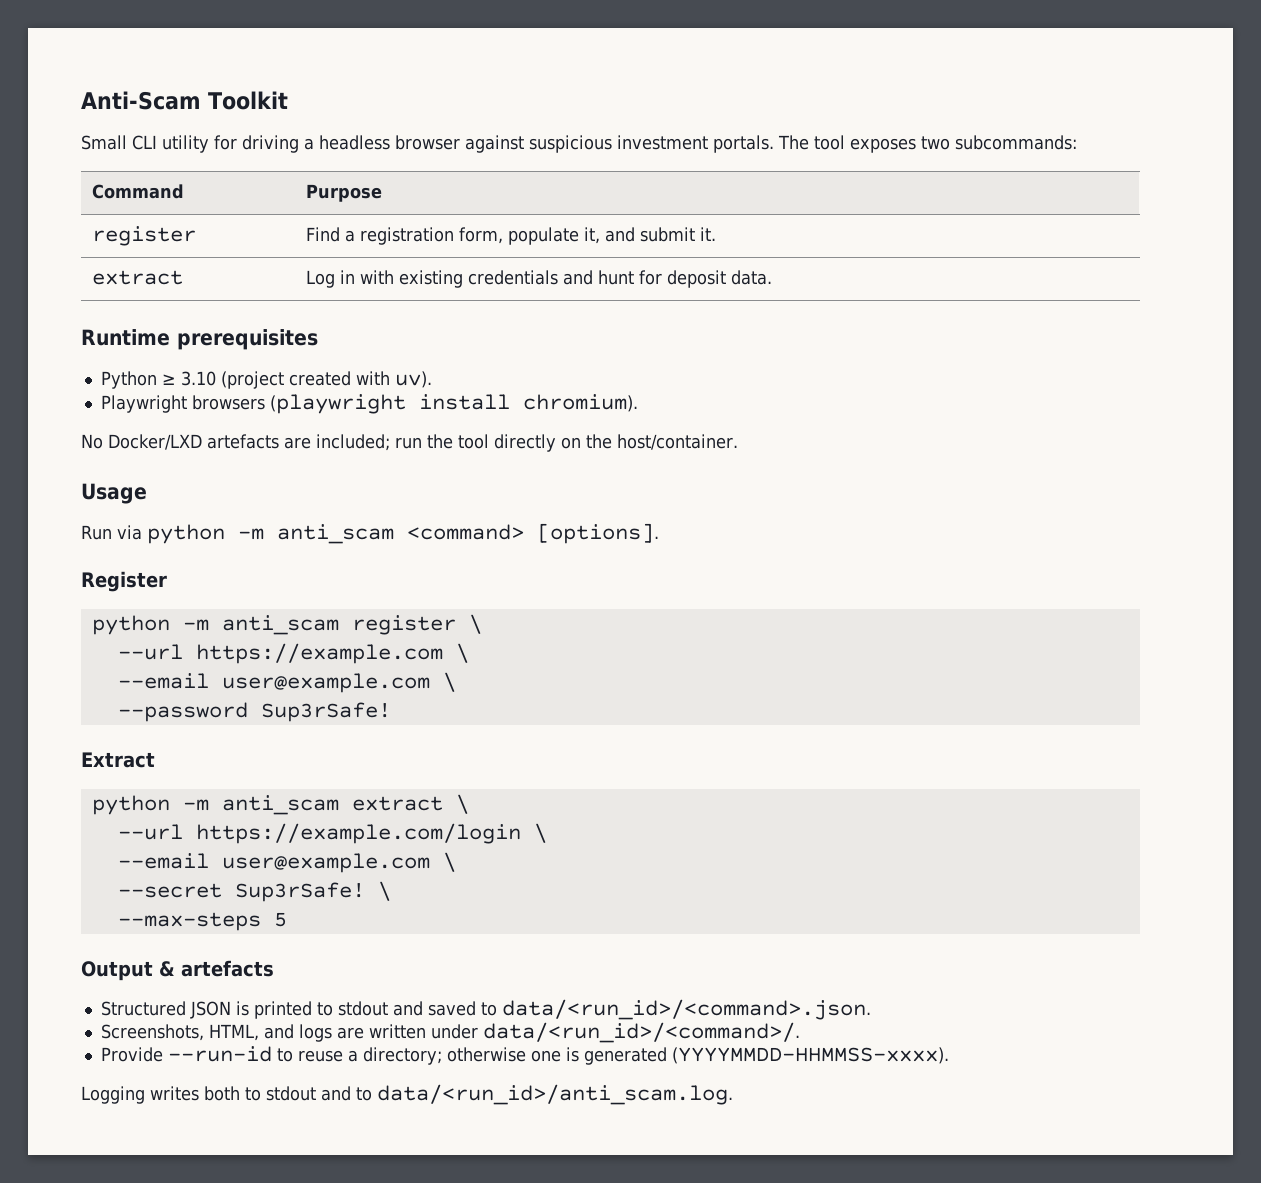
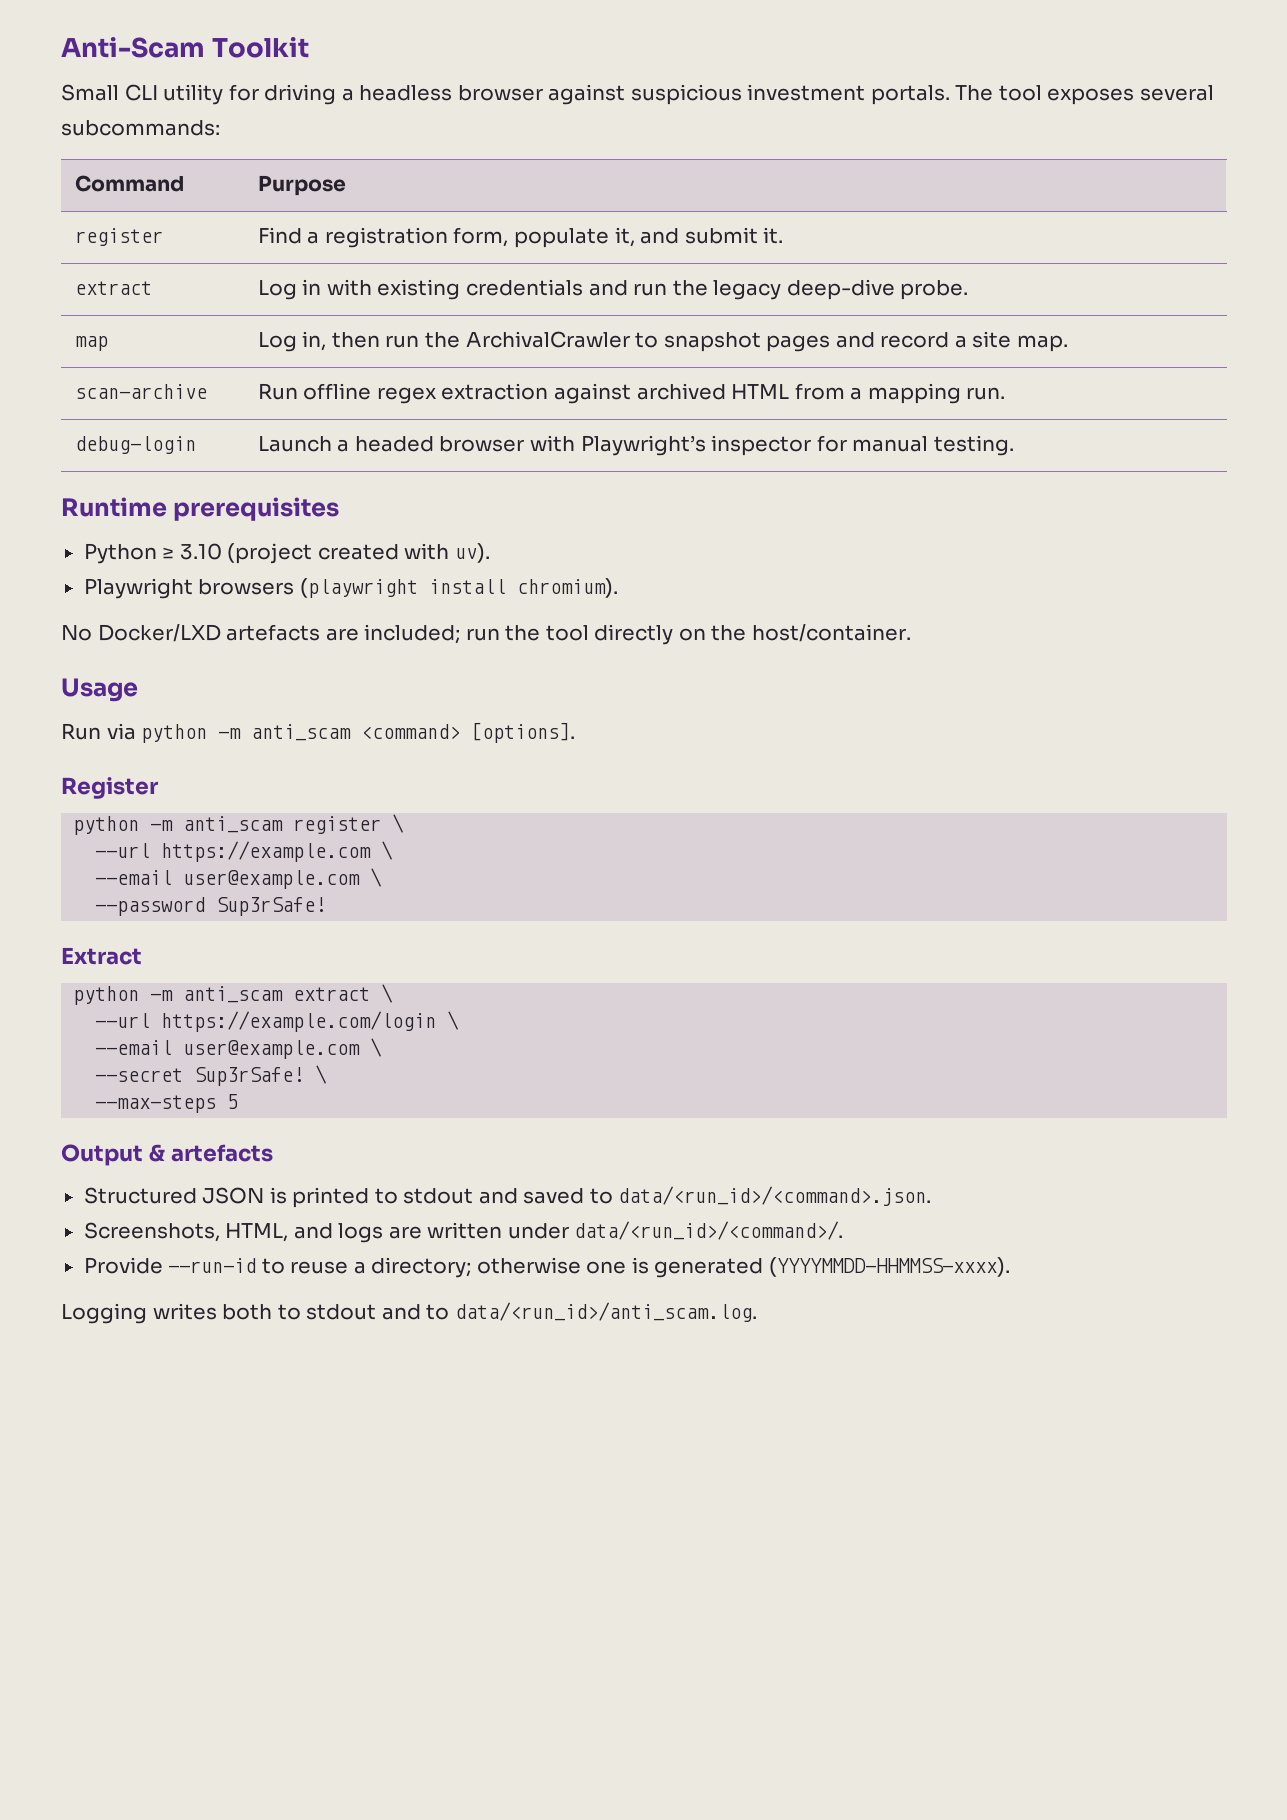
- The tool exposes two subcommands:
+ The tool exposes several subcommands:
- extract | Log in with existing credentials and hunt for deposit data.
+ extract | Log in with existing credentials and run the legacy deep-dive probe.
+ map | Log in, then run the ArchivalCrawler to snapshot pages and record a site map.
+ scan-archive | Run offline regex extraction against archived HTML from a mapping run.
+ debug-login | Launch a headed browser with Playwright’s inspector for manual testing.

